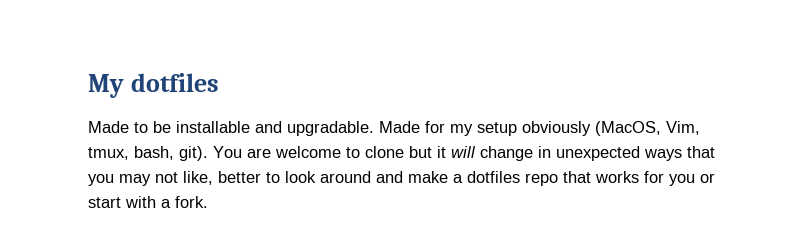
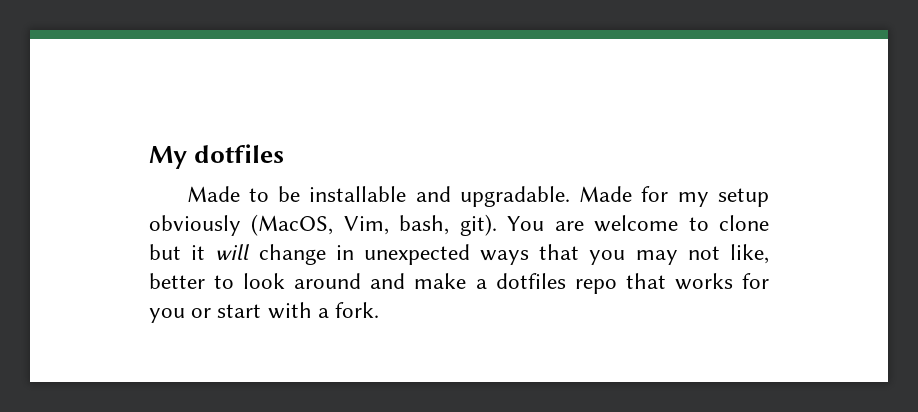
- Made for my setup obviously (MacOS, Vim, tmux, bash, git).
+ Made for my setup obviously (MacOS, Vim, bash, git).

